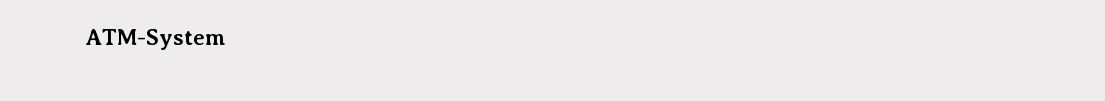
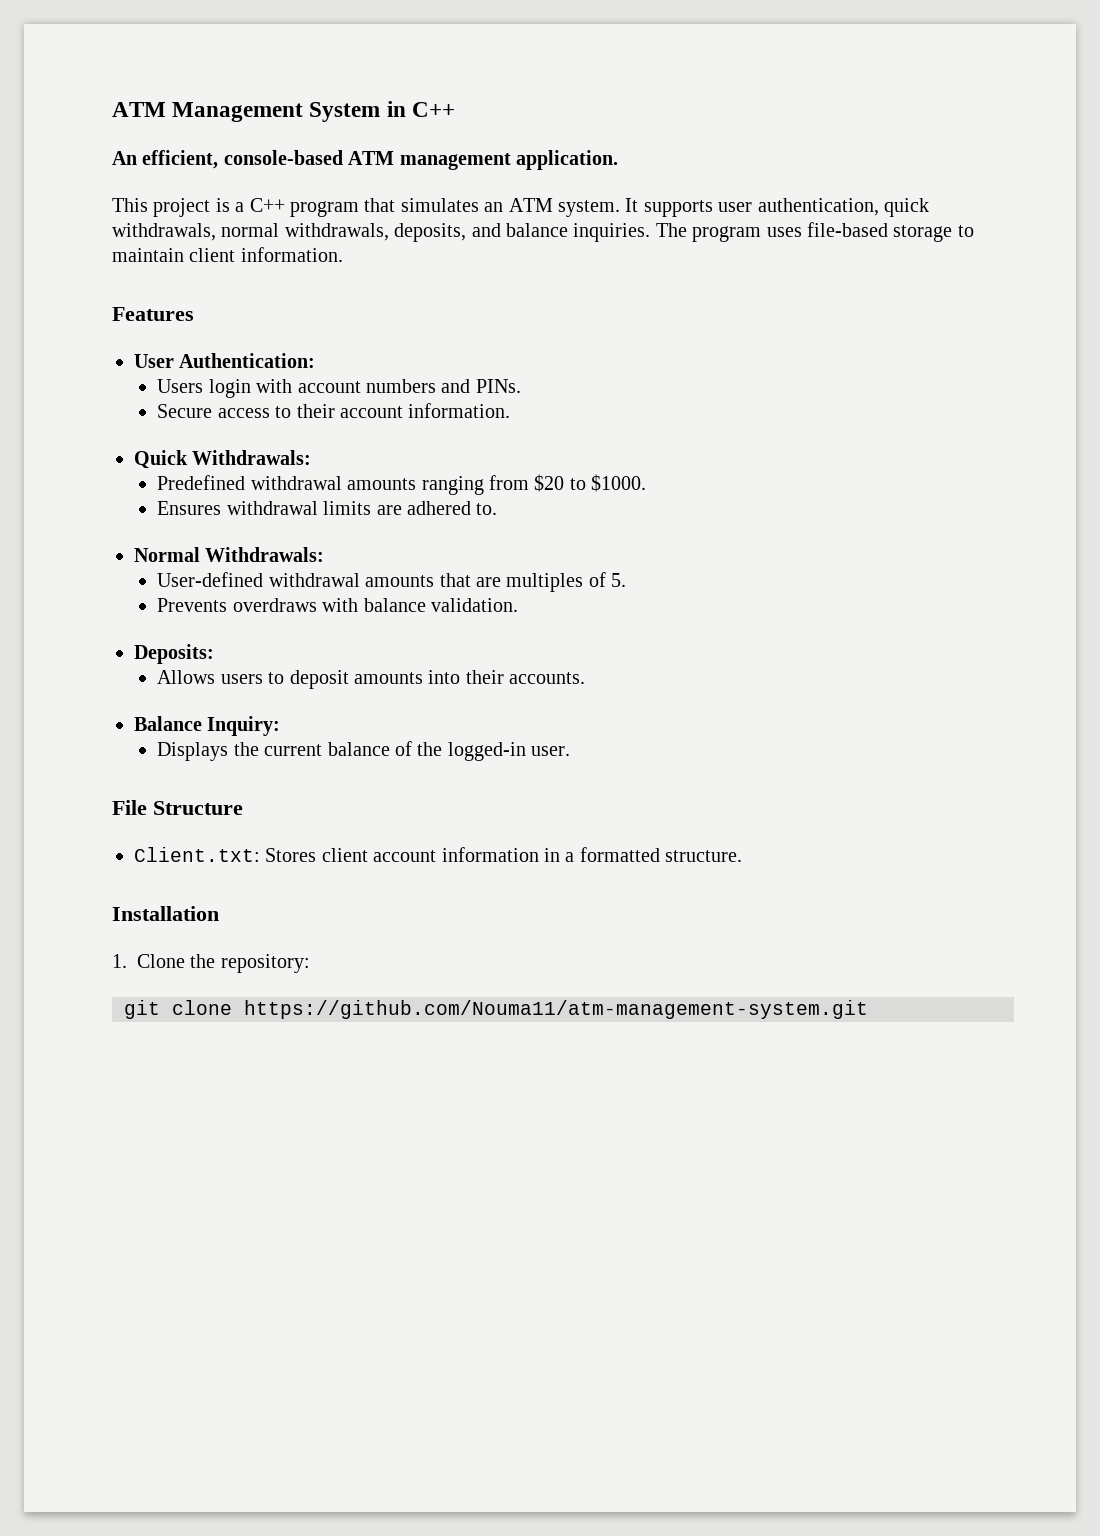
- ATM-System
+ ATM Management System in C++
+ An efficient, console-based ATM management application.
+ This project is a C++ program that simulates an ATM system. It supports user authentication, quick withdrawals, normal withdrawals, deposits, and balance inquiries. The program uses file-based storage to maintain client information.
+ Features
+ User Authentication:
+ Users login with account numbers and PINs.
+ Secure access to their account information.
+ Quick Withdrawals:
+ Predefined withdrawal amounts ranging from $20 to $1000.
+ Ensures withdrawal limits are adhered to.
+ Normal Withdrawals:
+ User-defined withdrawal amounts that are multiples of 5.
+ Prevents overdraws with balance validation.
+ Deposits:
+ Allows users to deposit amounts into their accounts.
+ Balance Inquiry:
+ Displays the current balance of the logged-in user.
+ File Structure
+ Client.txt: Stores client account information in a formatted structure.
+ Installation
+ 1. Clone the repository:
+ git clone https://github.com/Nouma11/atm-management-system.git

